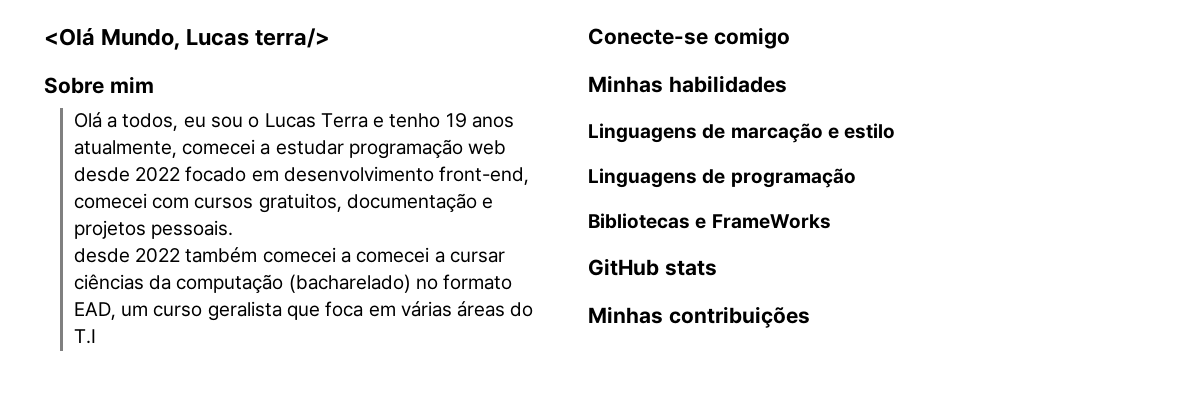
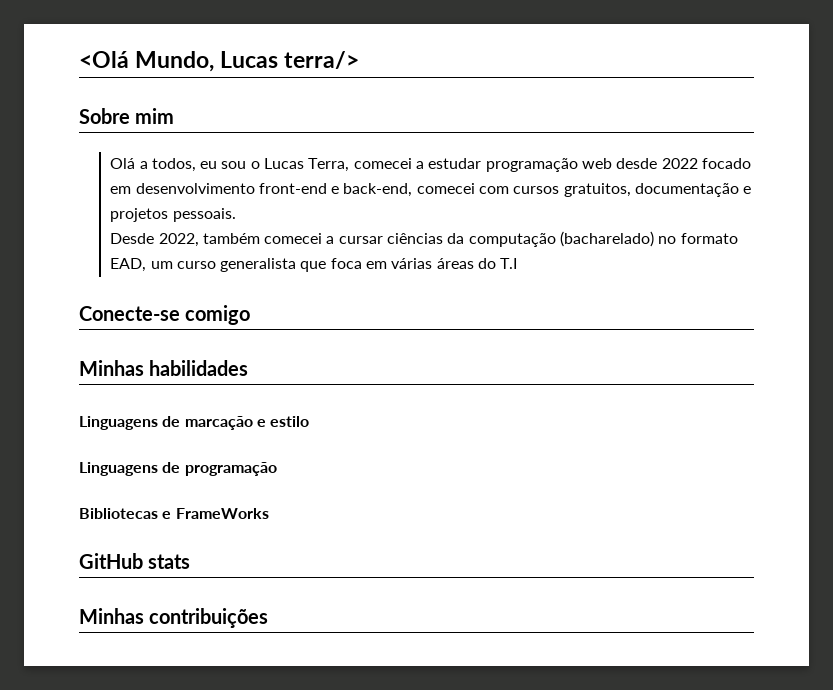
- Olá a todos, eu sou o Lucas Terra e tenho 19 anos atualmente, comecei a estudar programação web desde 2022 focado em desenvolvimento front-end, comecei com cursos gratuitos, documentação e projetos pessoais.
+ Olá a todos, eu sou o Lucas Terra, comecei a estudar programação web desde 2022 focado em desenvolvimento front-end e back-end, comecei com cursos gratuitos, documentação e projetos pessoais.
- desde 2022 também comecei a comecei a cursar ciências da computação (bacharelado) no formato EAD, um curso geralista que foca em várias áreas do T.I
+ Desde 2022, também comecei a cursar ciências da computação (bacharelado) no formato EAD, um curso generalista que foca em várias áreas do T.I

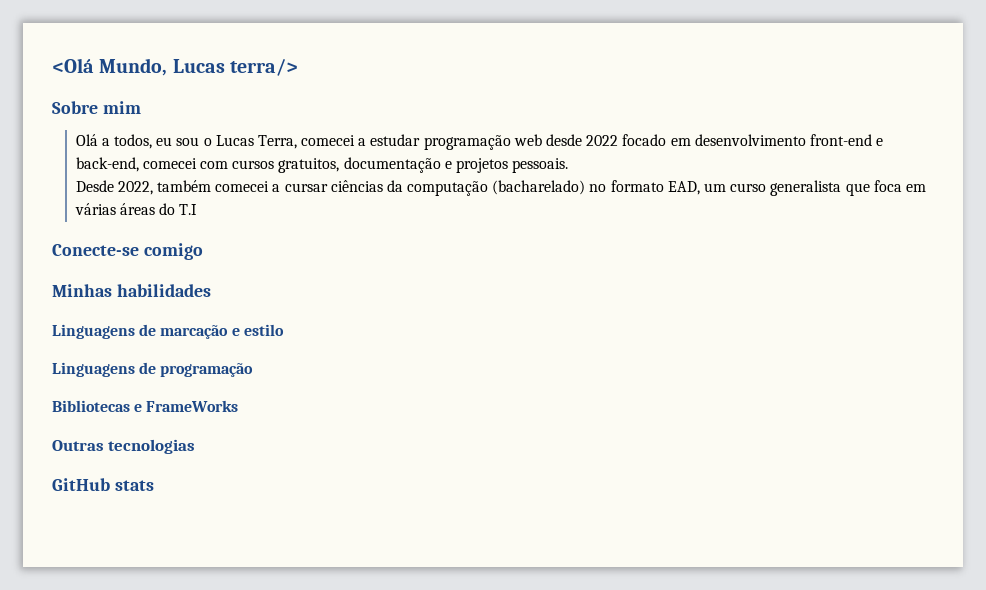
+ Outras tecnologias
- Minhas contribuições

